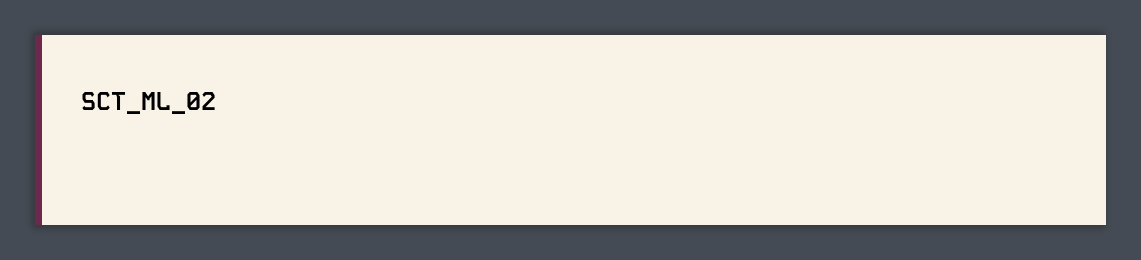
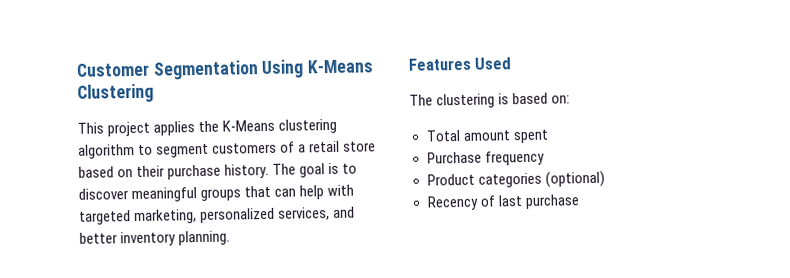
- SCT_ML_02
+ Customer Segmentation Using K-Means Clustering
+ This project applies the K-Means clustering algorithm to segment customers of a retail store based on their purchase history. The goal is to discover meaningful groups that can help with targeted marketing, personalized services, and better inventory planning.
+ Features Used
+ The clustering is based on:
+ Total amount spent
+ Purchase frequency
+ Product categories (optional)
+ Recency of last purchase

